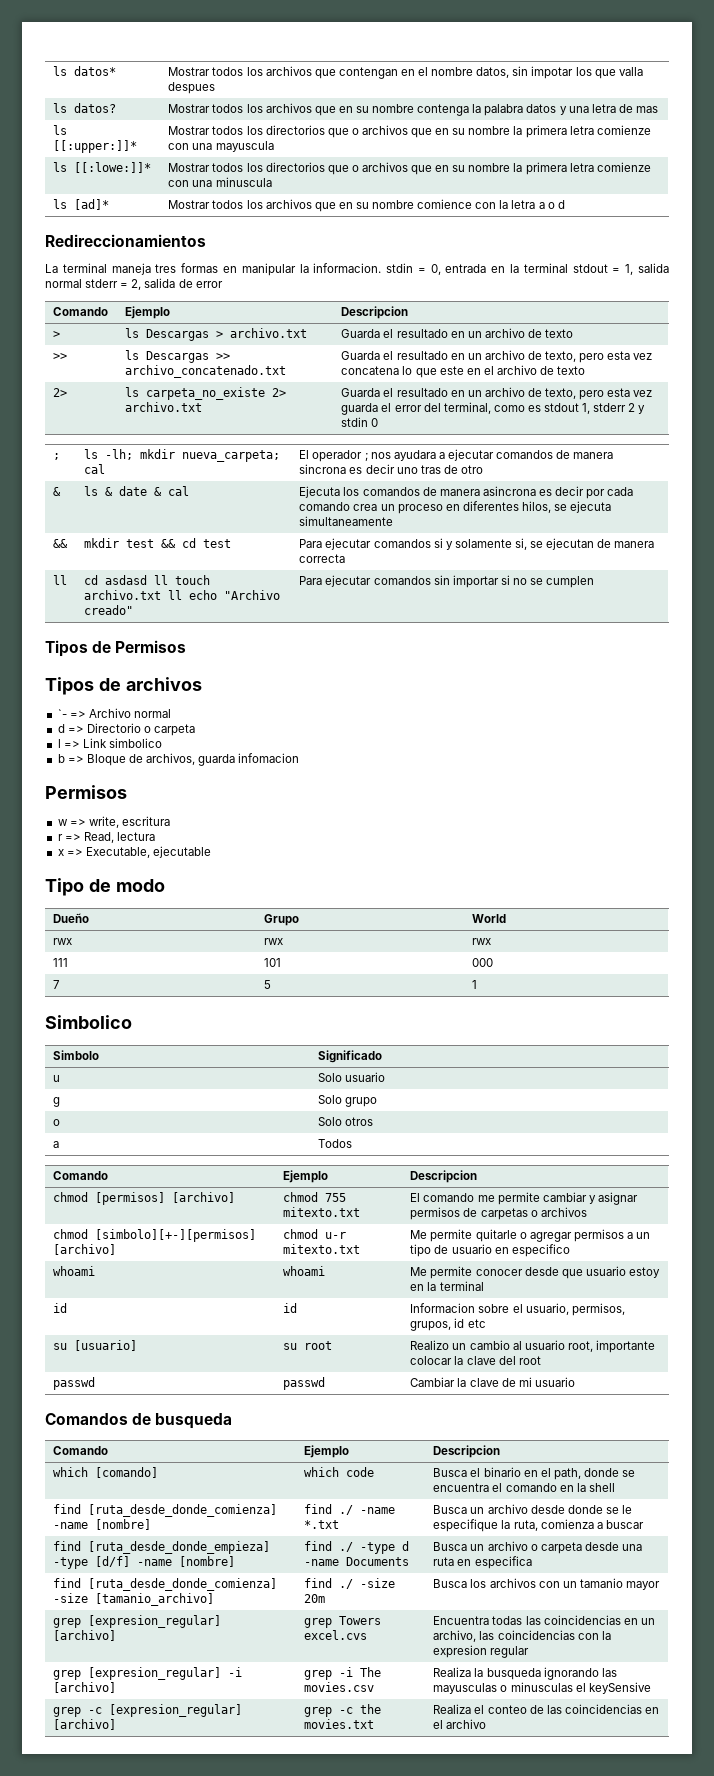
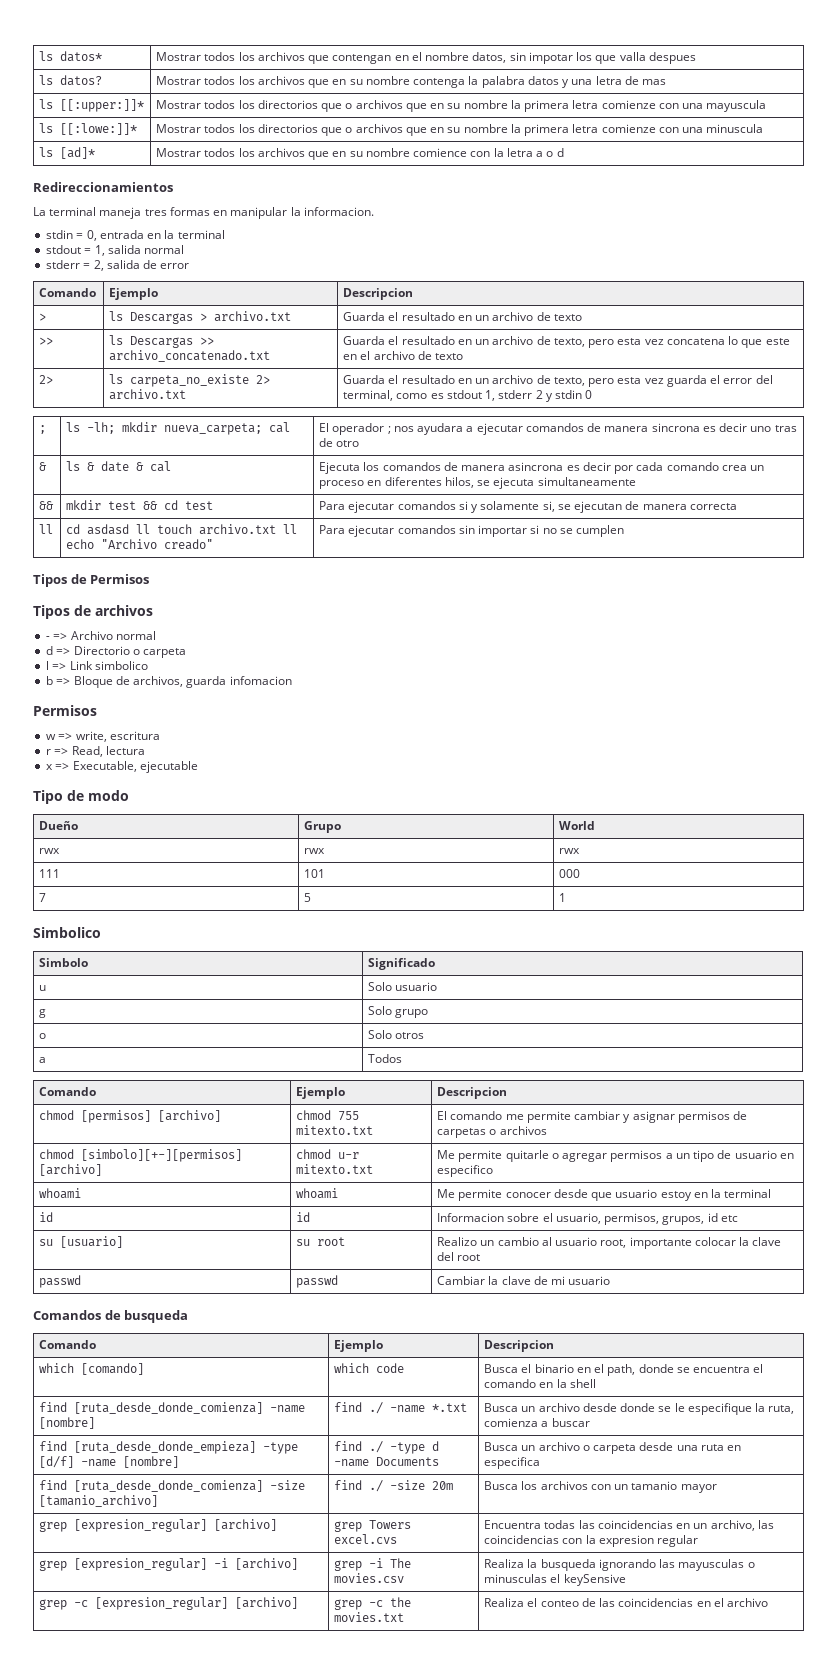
- La terminal maneja tres formas en manipular la informacion. stdin = 0, entrada en la terminal stdout = 1, salida normal stderr = 2, salida de error
+ La terminal maneja tres formas en manipular la informacion.
+ stdin = 0, entrada en la terminal
+ stdout = 1, salida normal
+ stderr = 2, salida de error
- `- => Archivo normal
+ - => Archivo normal

